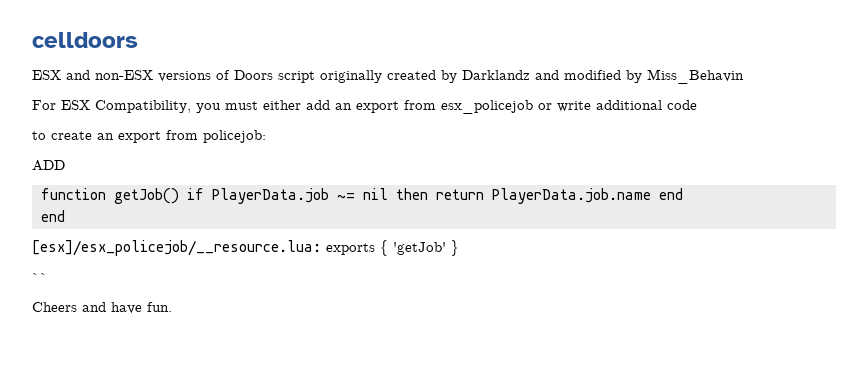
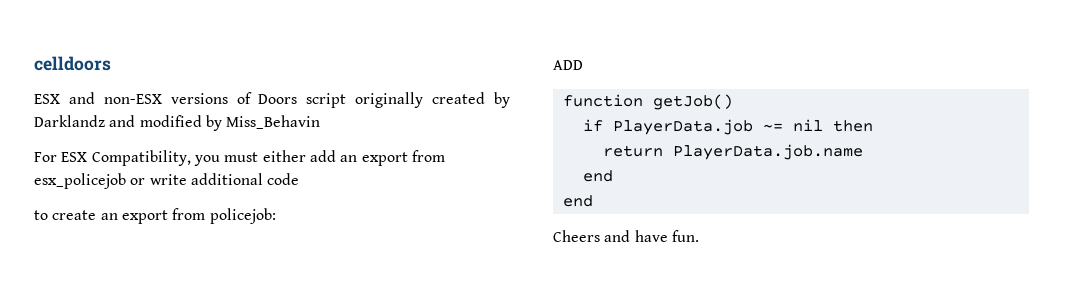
- function getJob() if PlayerData.job ~= nil then return PlayerData.job.name end
+ function getJob()
+ if PlayerData.job ~= nil then
+ return PlayerData.job.name
+ end
- [esx]/esx_policejob/__resource.lua: exports { 'getJob' }
- ``

